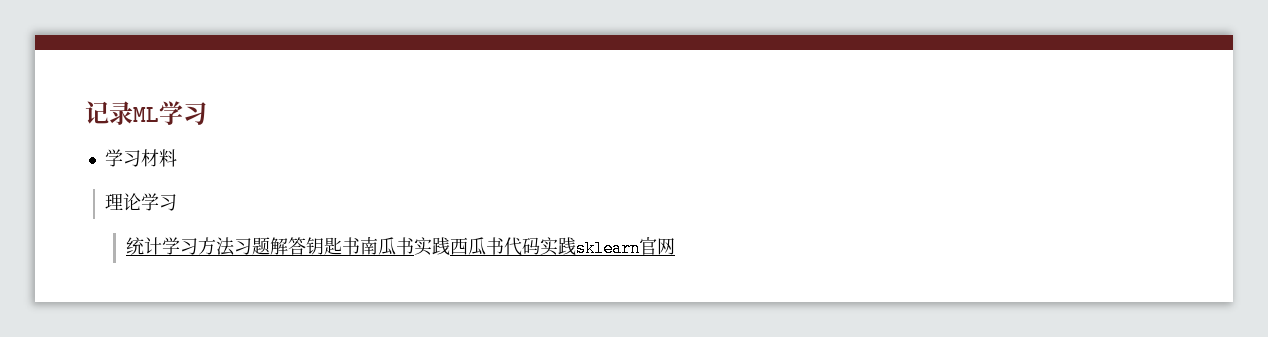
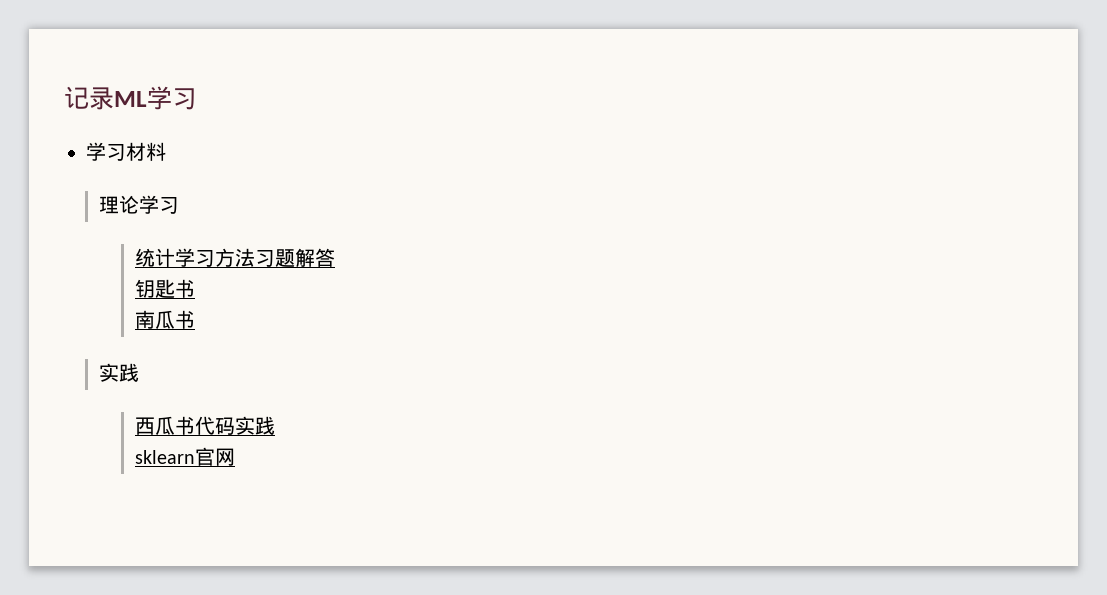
- 统计学习方法习题解答钥匙书南瓜书实践西瓜书代码实践sklearn官网
+ 统计学习方法习题解答
+ 钥匙书
+ 南瓜书
+ 实践
+ 西瓜书代码实践
+ sklearn官网

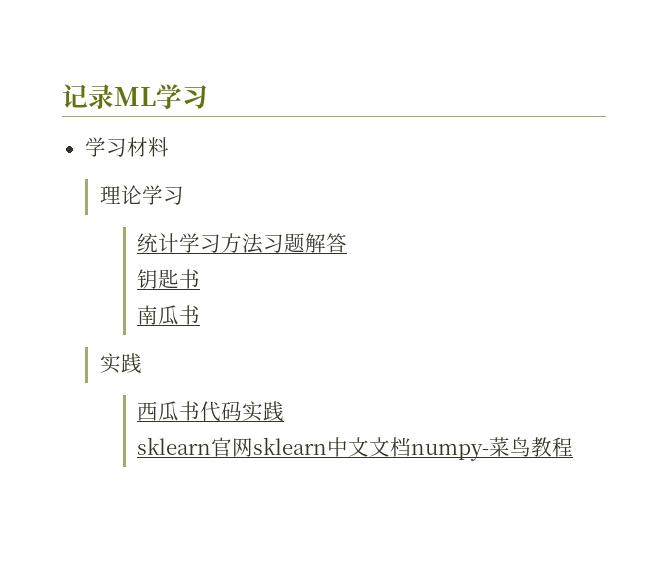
- sklearn官网
+ sklearn官网sklearn中文文档numpy-菜鸟教程

